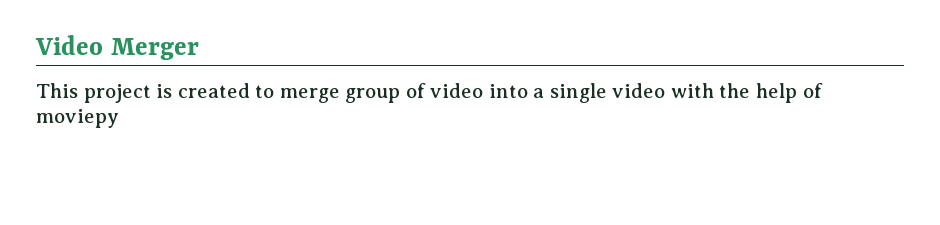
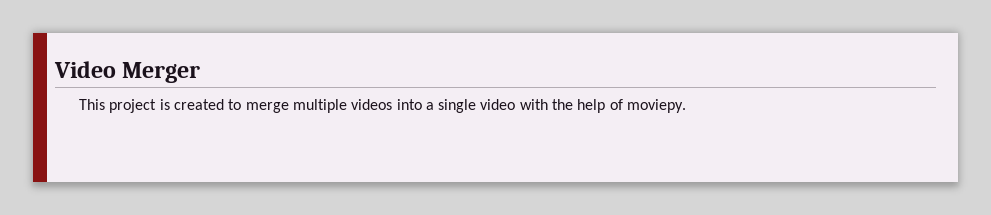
- This project is created to merge group of video into a single video with the help of moviepy
+ This project is created to merge multiple videos into a single video with the help of moviepy.

